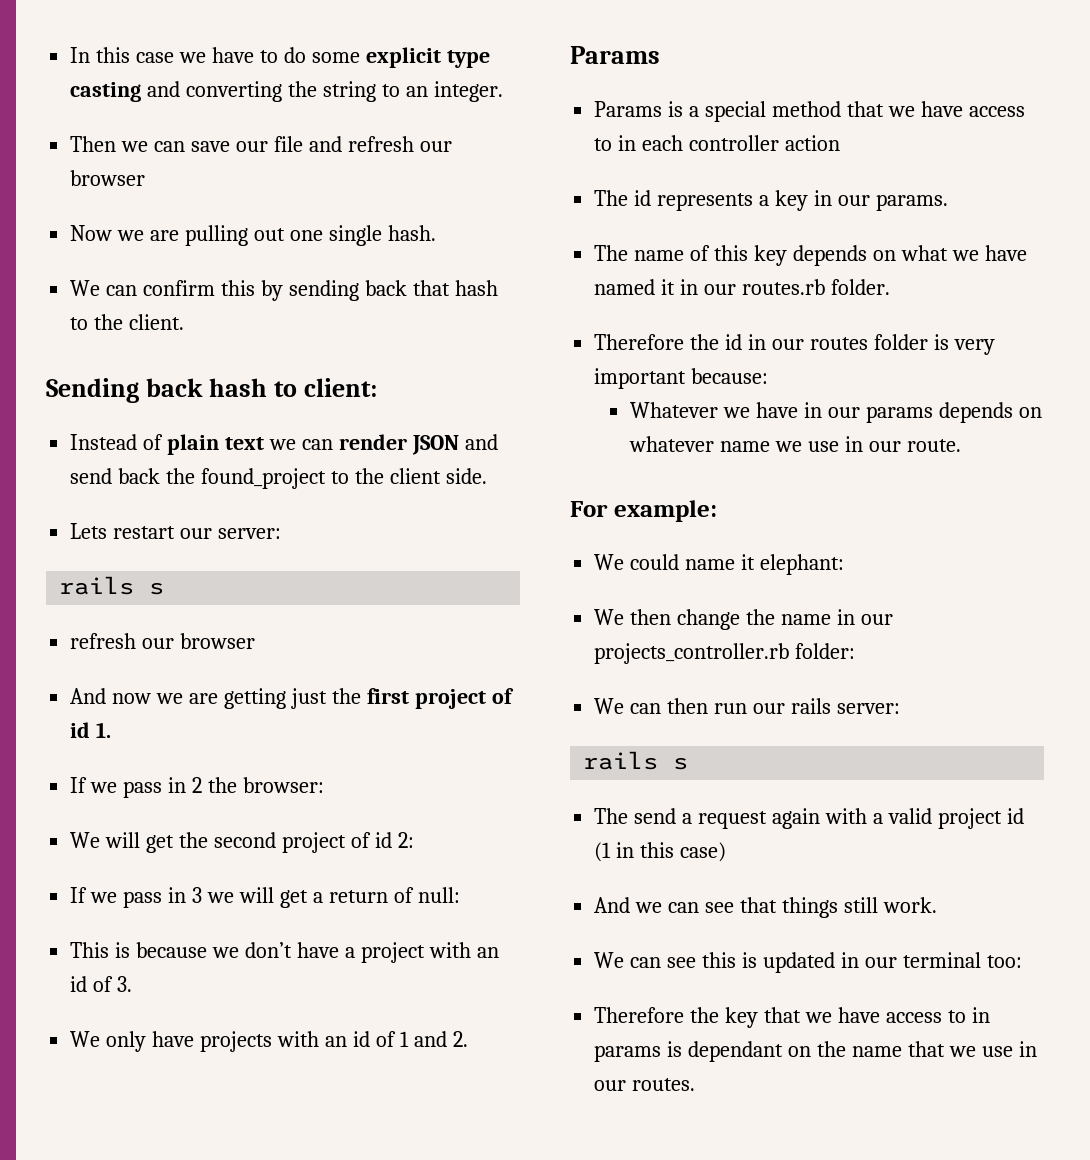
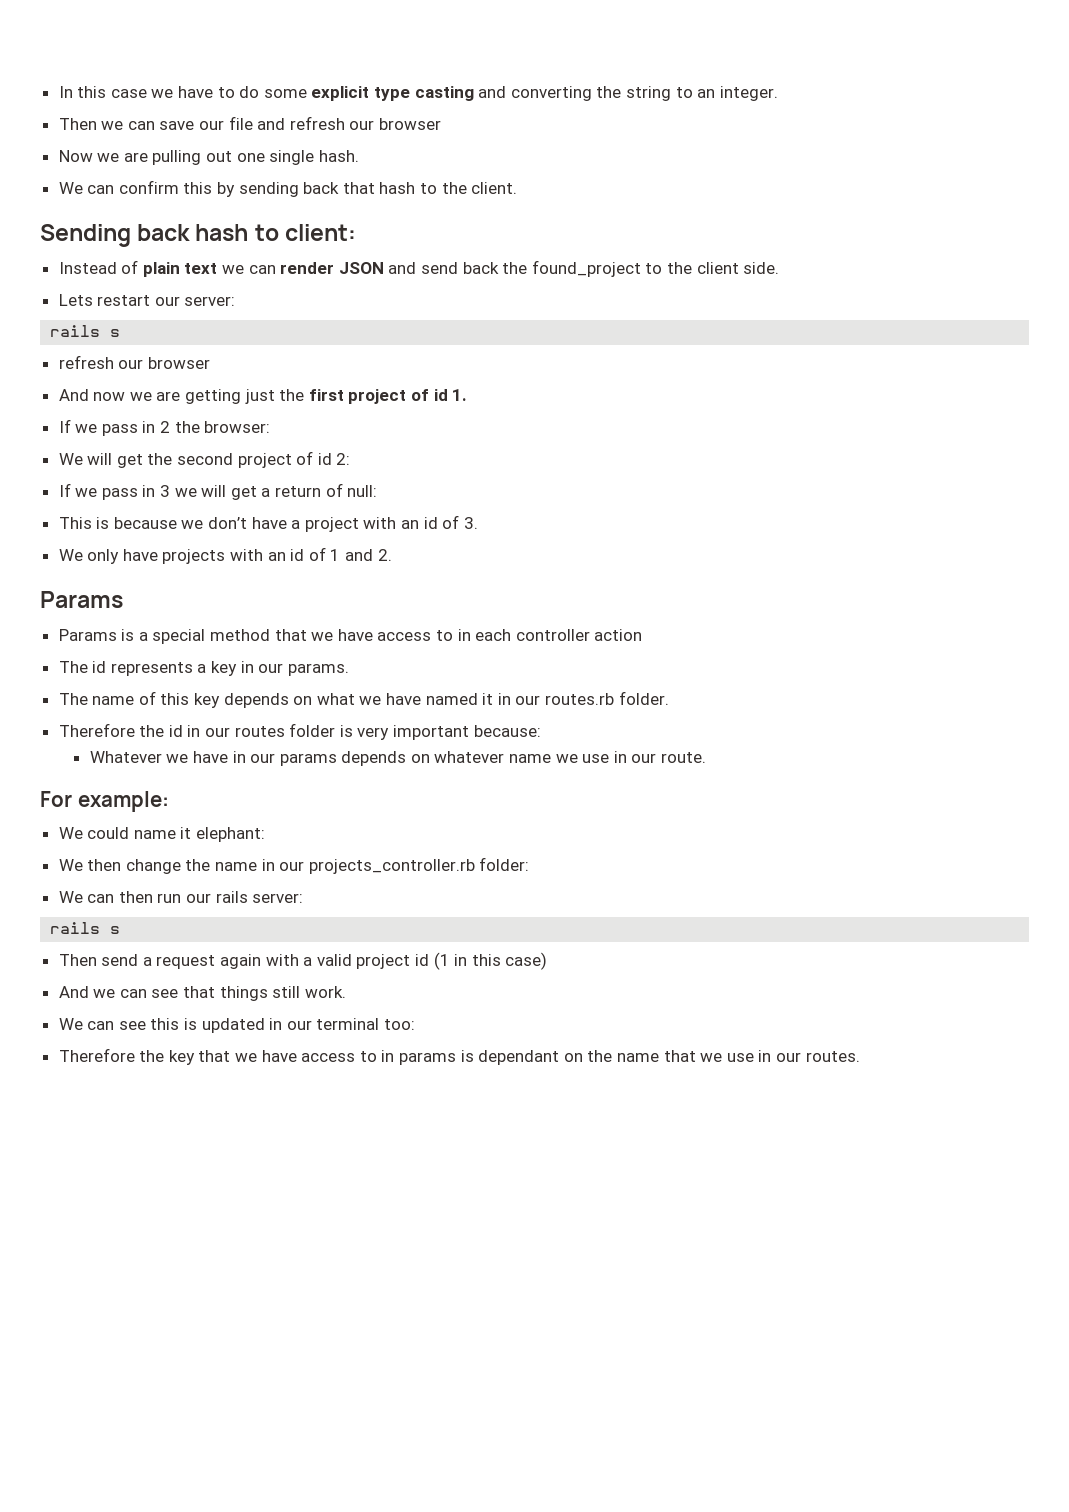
- The send a request again with a valid project id (1 in this case)
+ Then send a request again with a valid project id (1 in this case)

